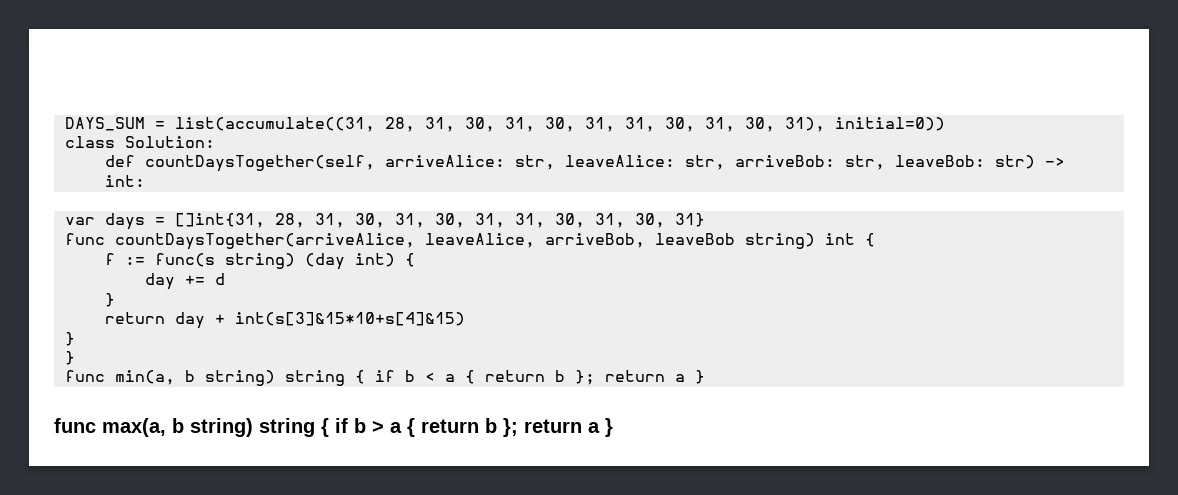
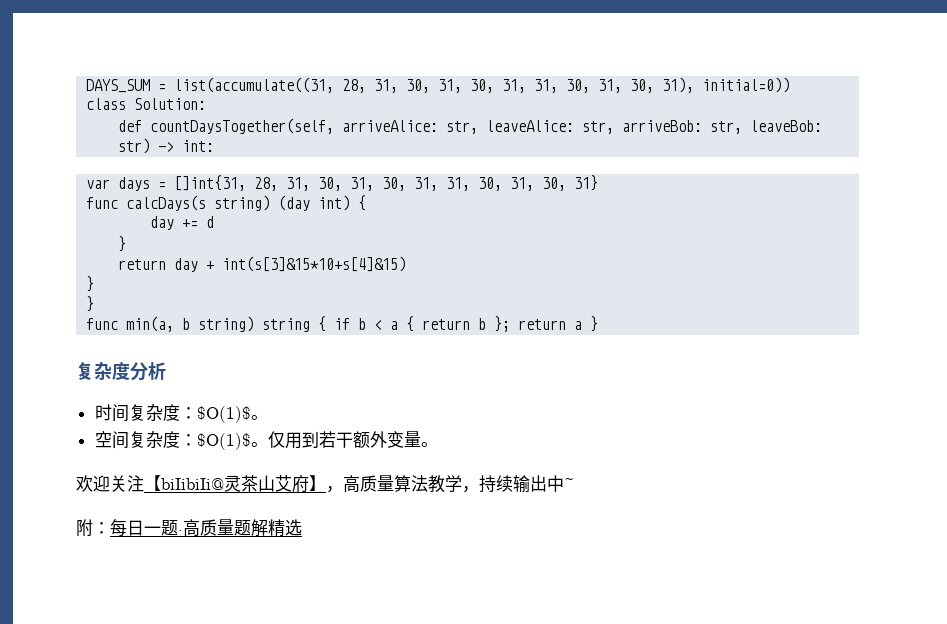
- func countDaysTogether(arriveAlice, leaveAlice, arriveBob, leaveBob string) int {
- f := func(s string) (day int) {
+ func calcDays(s string) (day int) {
- func max(a, b string) string { if b > a { return b }; return a }
+ 复杂度分析
+ 时间复杂度：$O(1)$。
+ 空间复杂度：$O(1)$。仅用到若干额外变量。
+ 欢迎关注【biIibiIi@灵茶山艾府】，高质量算法教学，持续输出中~
+ 附：每日一题·高质量题解精选

